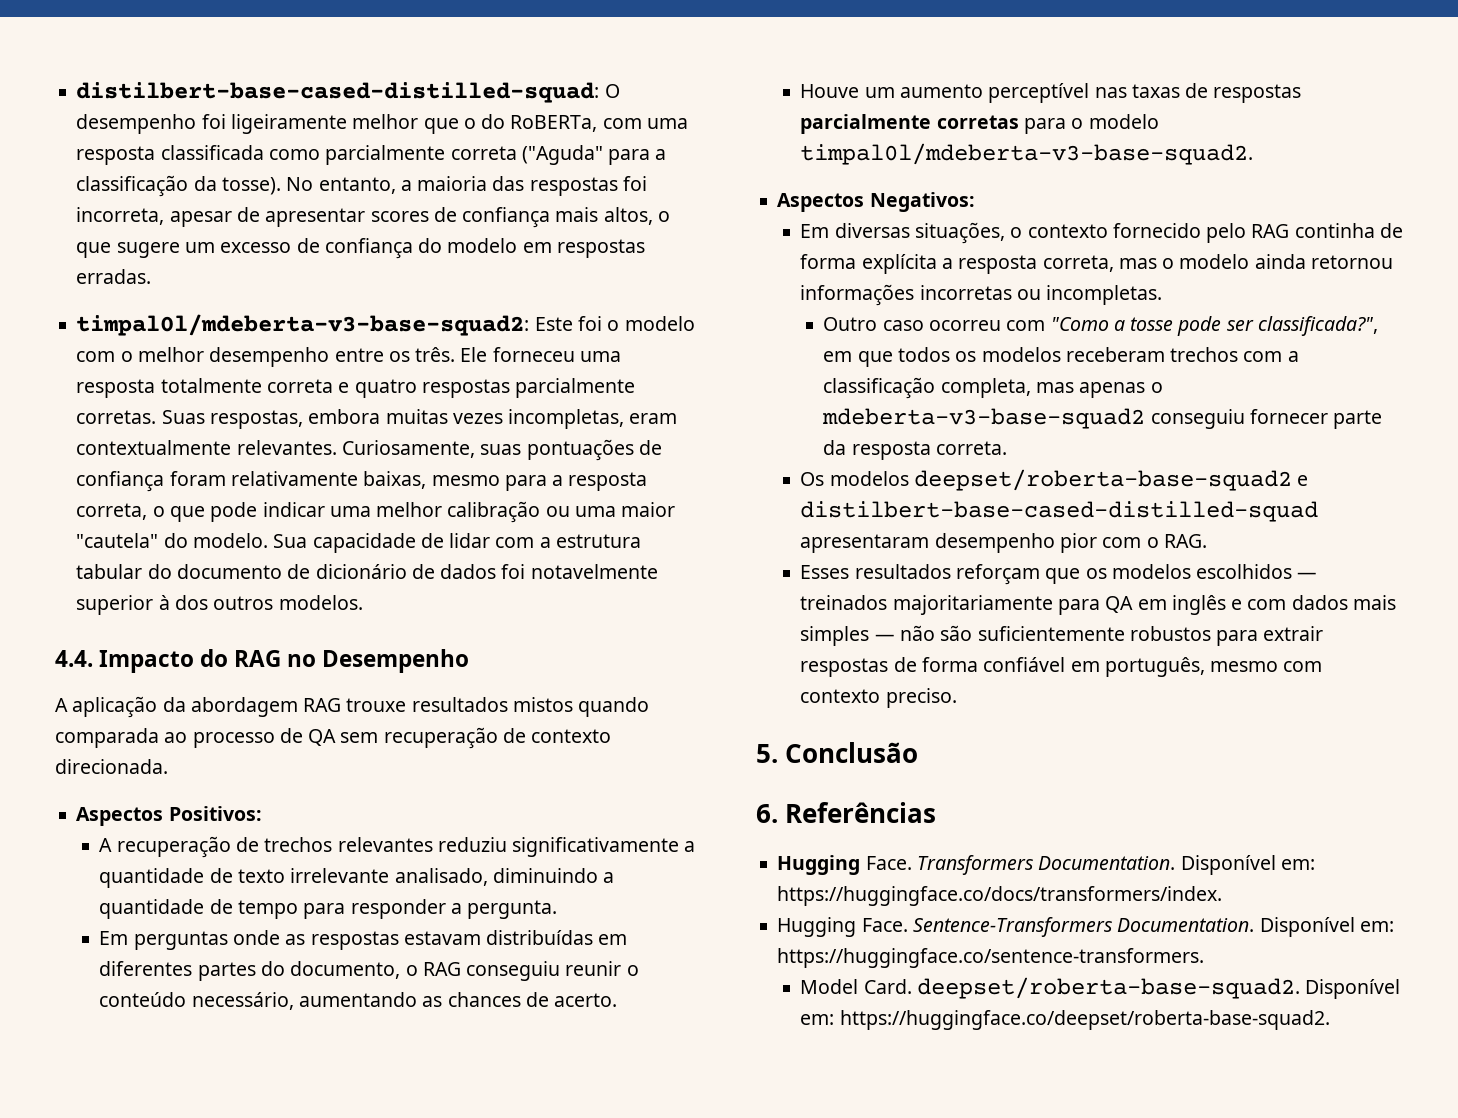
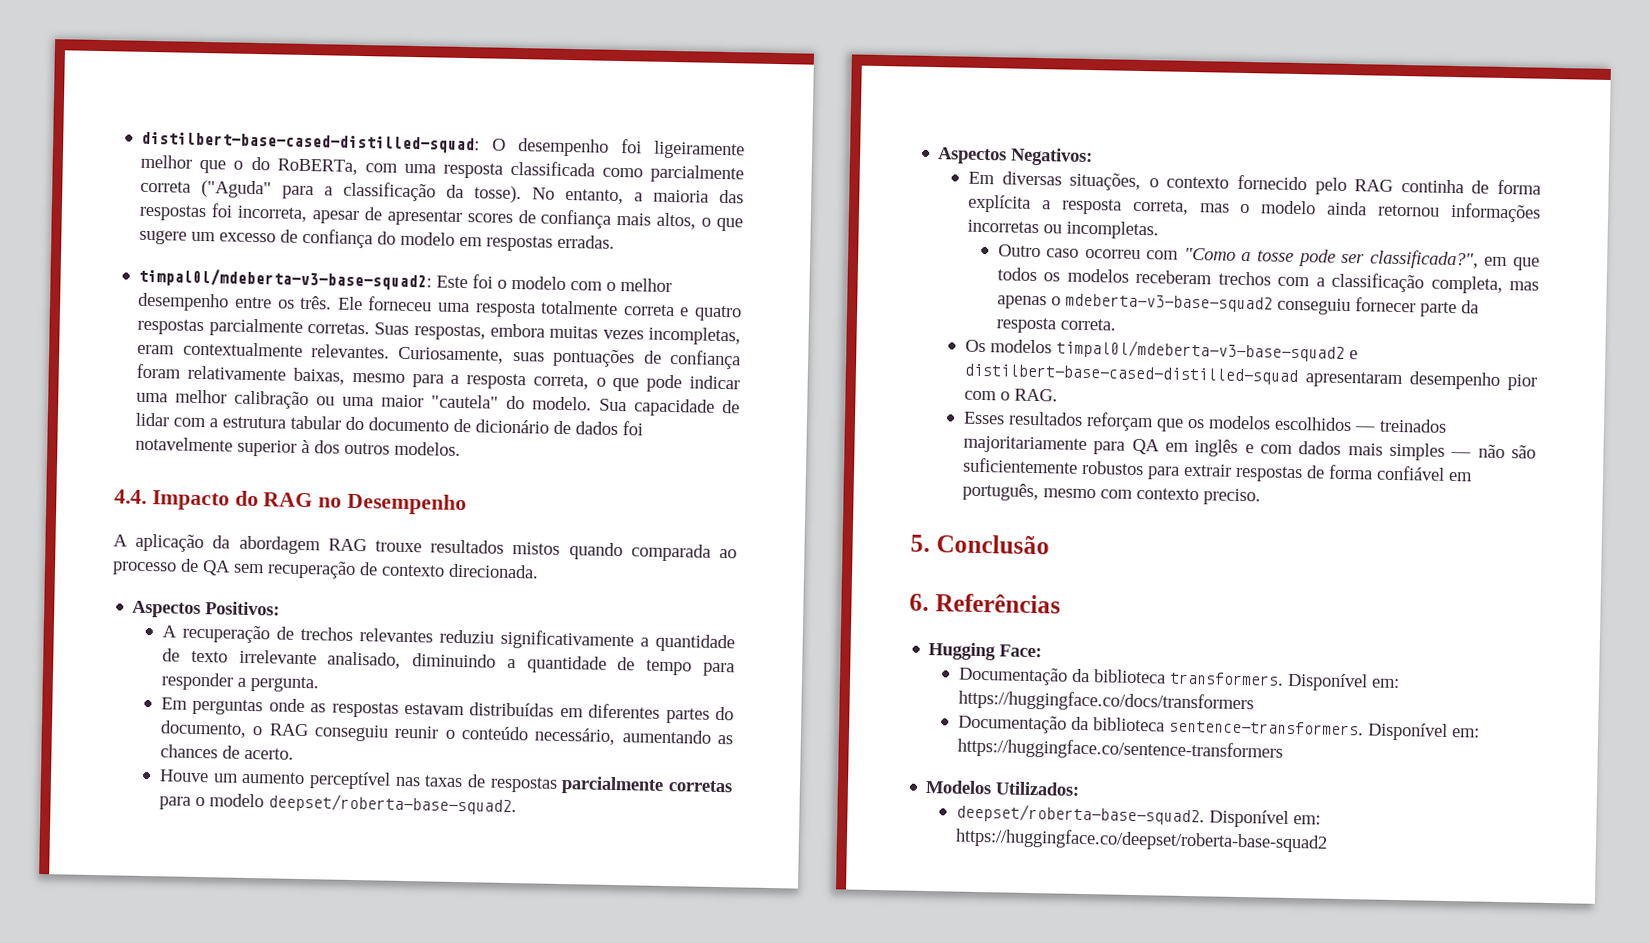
- Houve um aumento perceptível nas taxas de respostas parcialmente corretas para o modelo timpal0l/mdeberta-v3-base-squad2.
+ Houve um aumento perceptível nas taxas de respostas parcialmente corretas para o modelo deepset/roberta-base-squad2.
- Os modelos deepset/roberta-base-squad2 e distilbert-base-cased-distilled-squad apresentaram desempenho pior com o RAG.
+ Os modelos timpal0l/mdeberta-v3-base-squad2 e distilbert-base-cased-distilled-squad apresentaram desempenho pior com o RAG.
- Hugging Face. Transformers Documentation. Disponível em: https://huggingface.co/docs/transformers/index.
- Hugging Face. Sentence-Transformers Documentation. Disponível em: https://huggingface.co/sentence-transformers.
- Model Card. deepset/roberta-base-squad2.
+ Hugging Face:
+ Documentação da biblioteca transformers. Disponível em: https://huggingface.co/docs/transformers
+ Documentação da biblioteca sentence-transformers. Disponível em: https://huggingface.co/sentence-transformers
+ Modelos Utilizados:
+ deepset/roberta-base-squad2.
- Disponível em: https://huggingface.co/deepset/roberta-base-squad2.
+ Disponível em: https://huggingface.co/deepset/roberta-base-squad2

